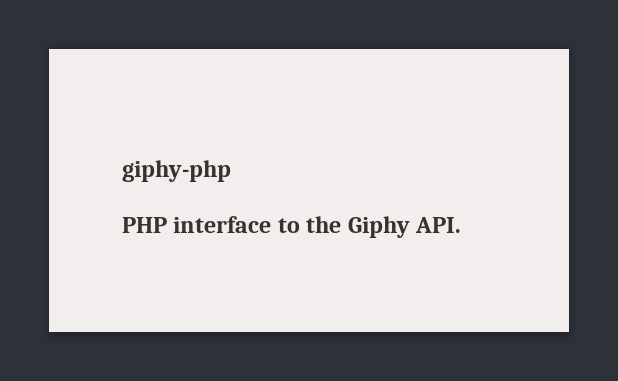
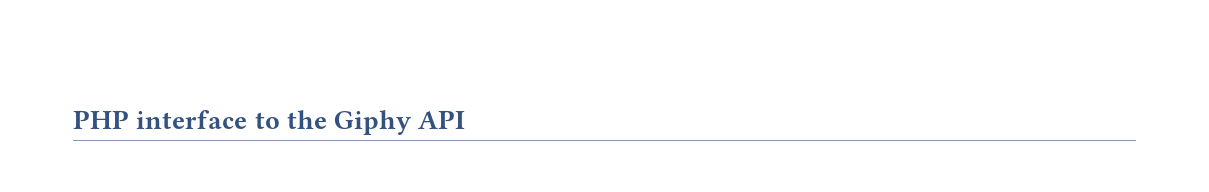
- giphy-php
- PHP interface to the Giphy API.
+ PHP interface to the Giphy API

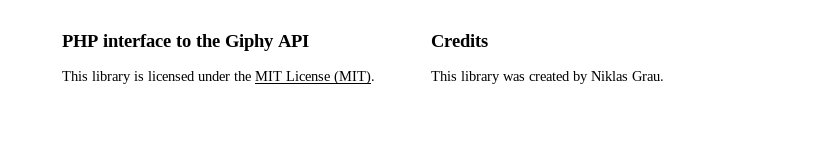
+ This library is licensed under the MIT License (MIT).
+ Credits
+ This library was created by Niklas Grau.

